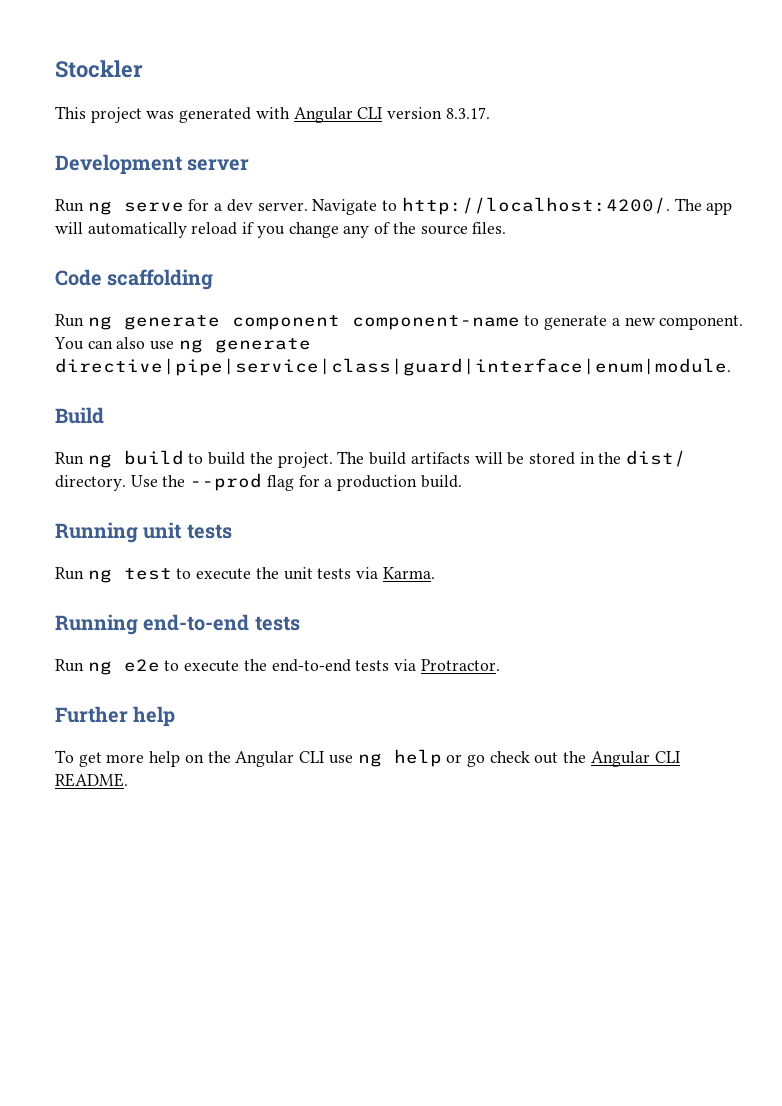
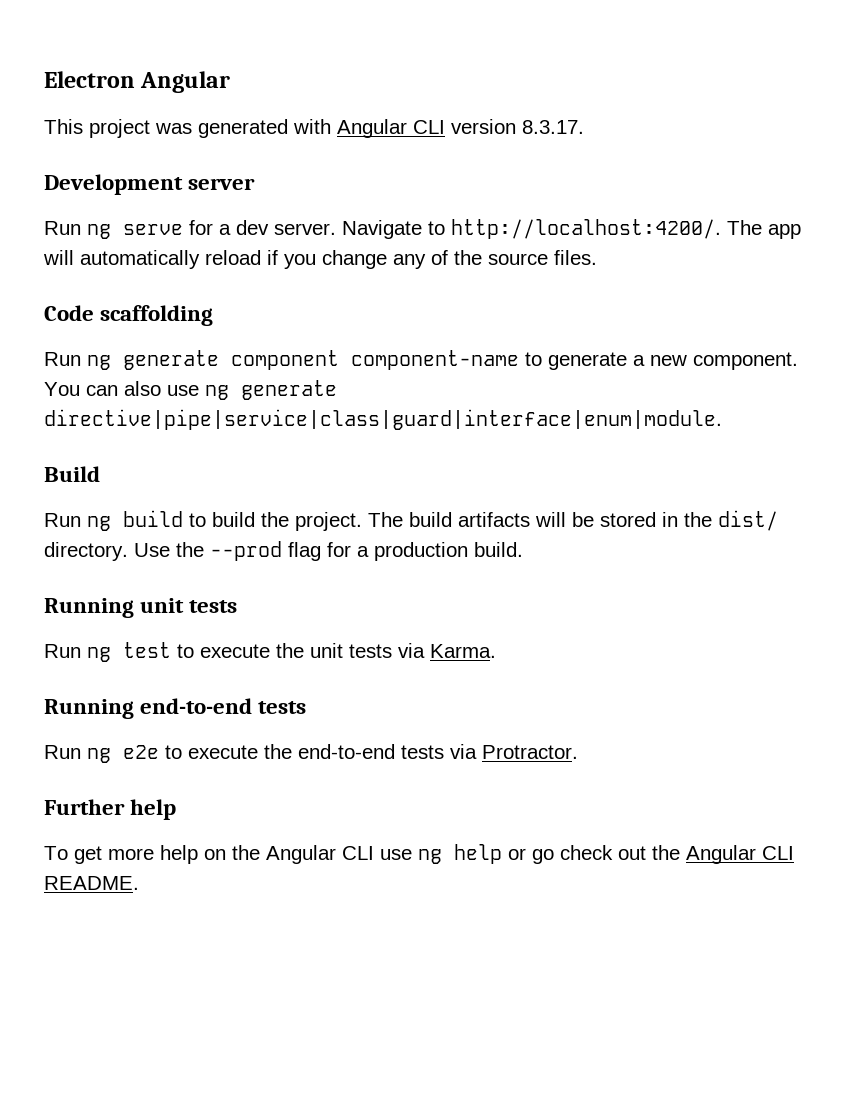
- Stockler
+ Electron Angular

